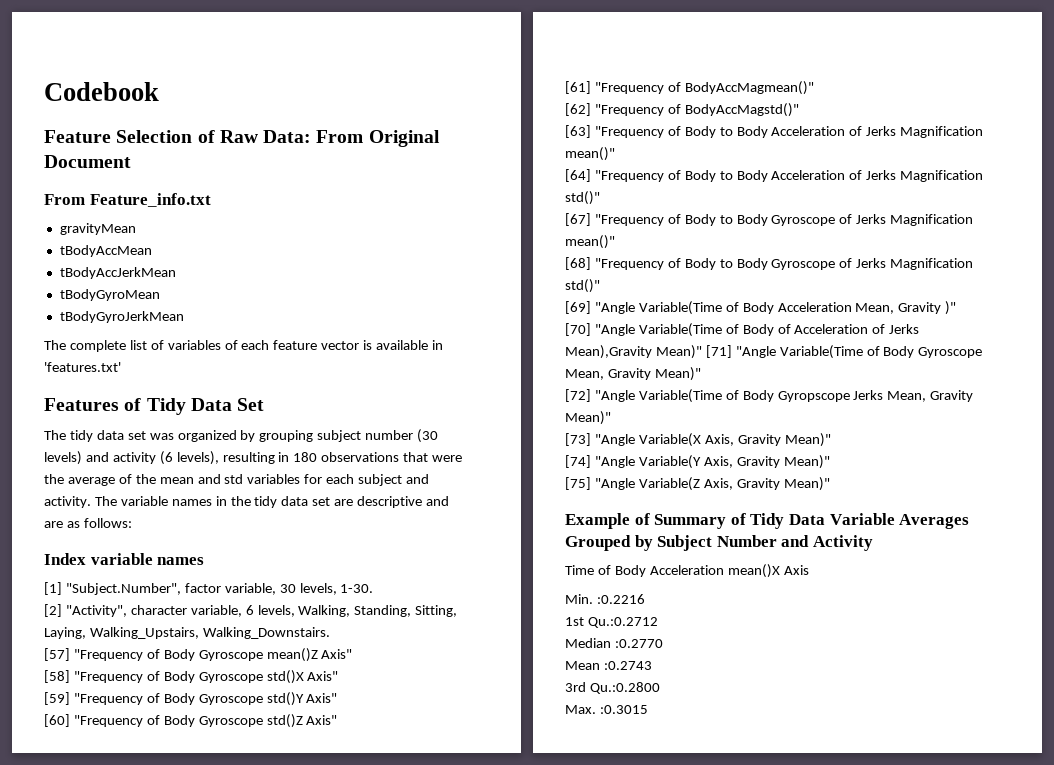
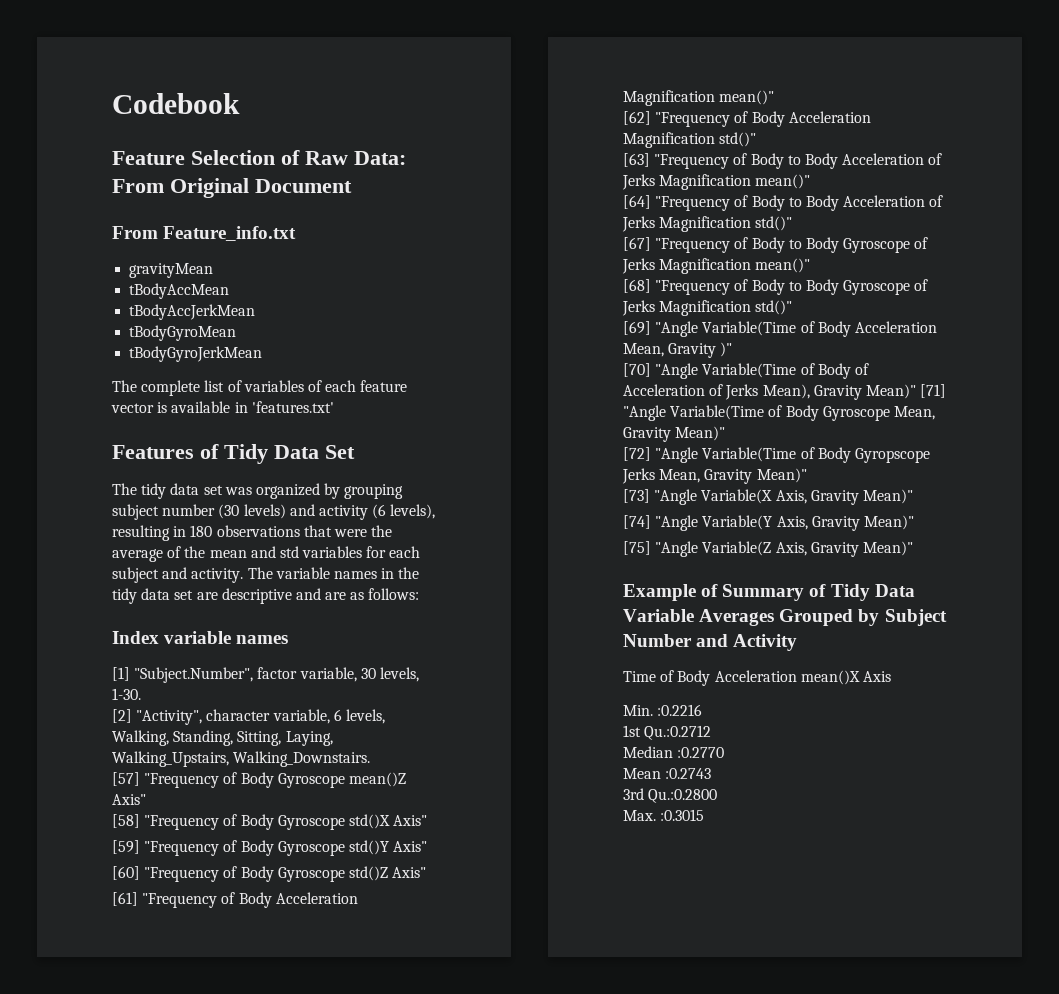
- [61] "Frequency of BodyAccMagmean()"
+ [61] "Frequency of Body Acceleration Magnification mean()"
- [62] "Frequency of BodyAccMagstd()"
+ [62] "Frequency of Body Acceleration Magnification std()"
- [70] "Angle Variable(Time of Body of Acceleration of Jerks Mean),Gravity Mean)" [71] "Angle Variable(Time of Body Gyroscope Mean, Gravity Mean)"
+ [70] "Angle Variable(Time of Body of Acceleration of Jerks Mean), Gravity Mean)" [71] "Angle Variable(Time of Body Gyroscope Mean, Gravity Mean)"

